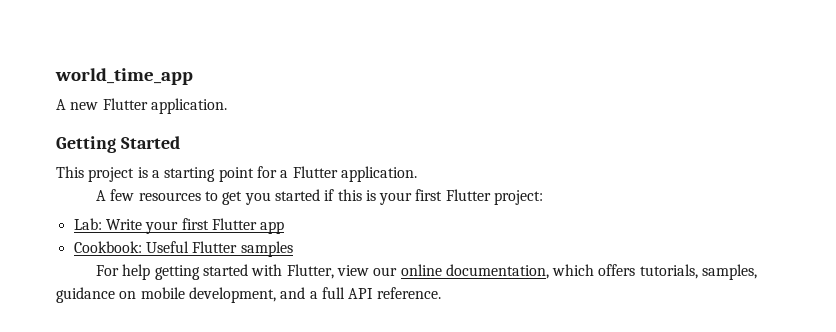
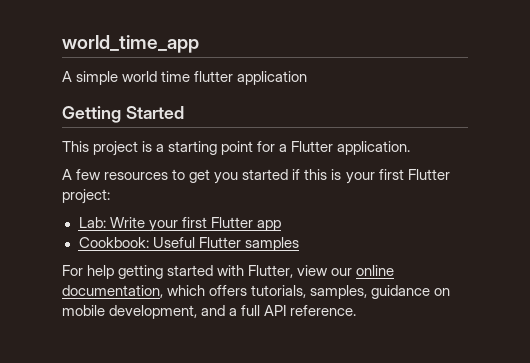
- A new Flutter application.
+ A simple world time flutter application

